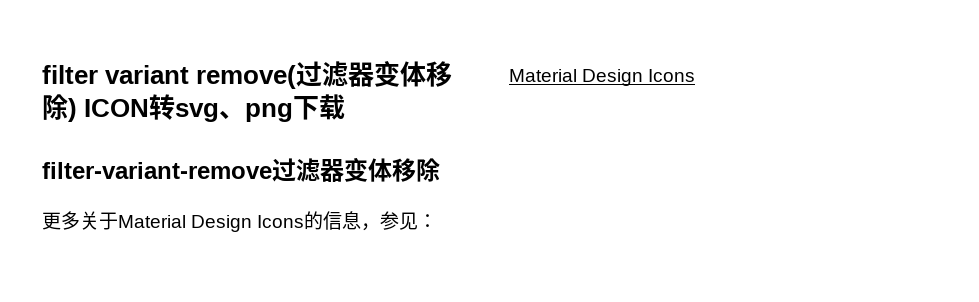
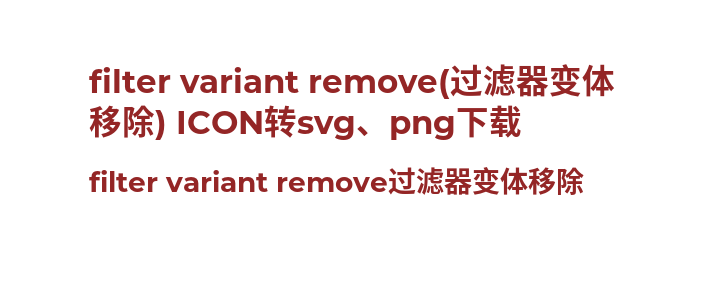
- filter-variant-remove过滤器变体移除
- 更多关于Material Design Icons的信息，参见：Material Design Icons
+ filter variant remove过滤器变体移除

